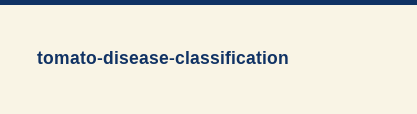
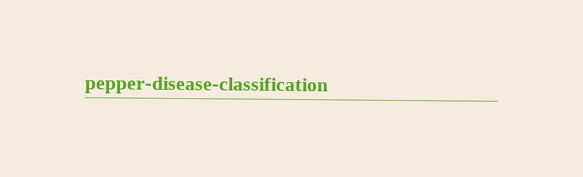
- tomato-disease-classification
+ pepper-disease-classification

